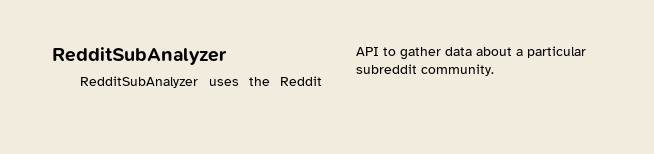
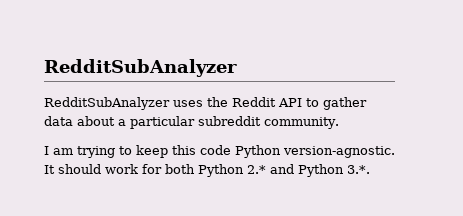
+ I am trying to keep this code Python version-agnostic. It should work for both Python 2.* and Python 3.*.

